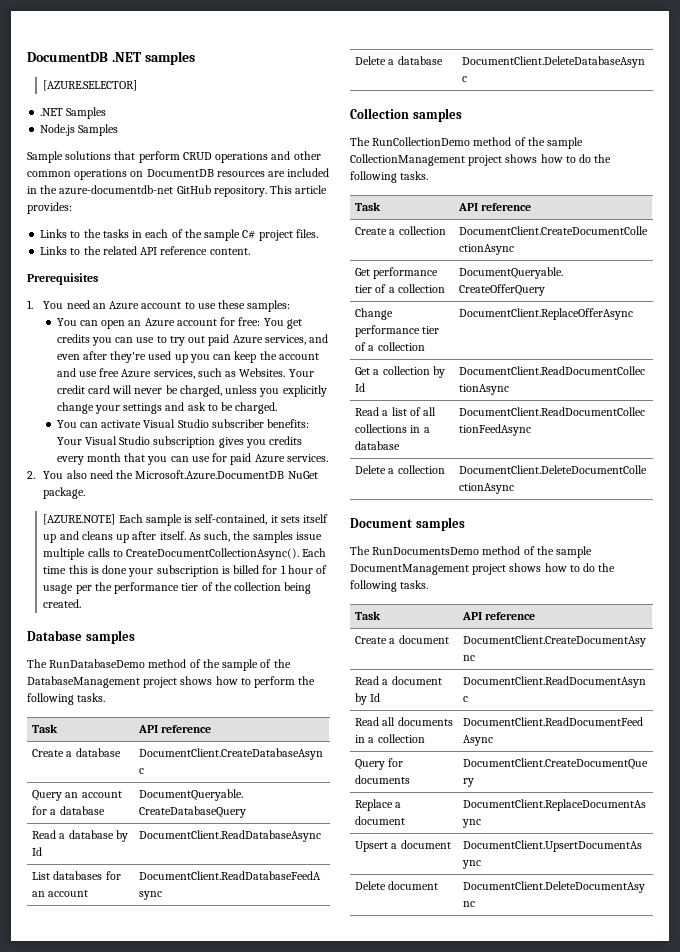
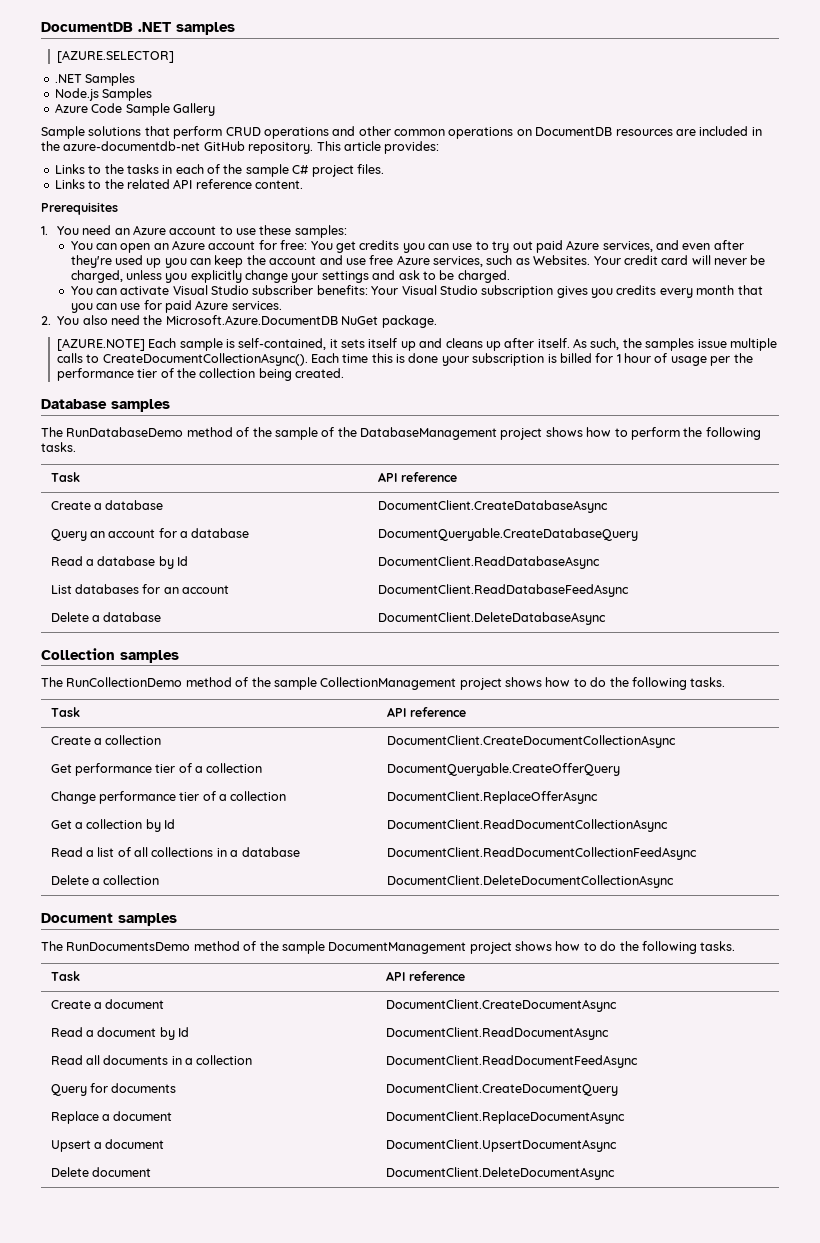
+ Azure Code Sample Gallery

